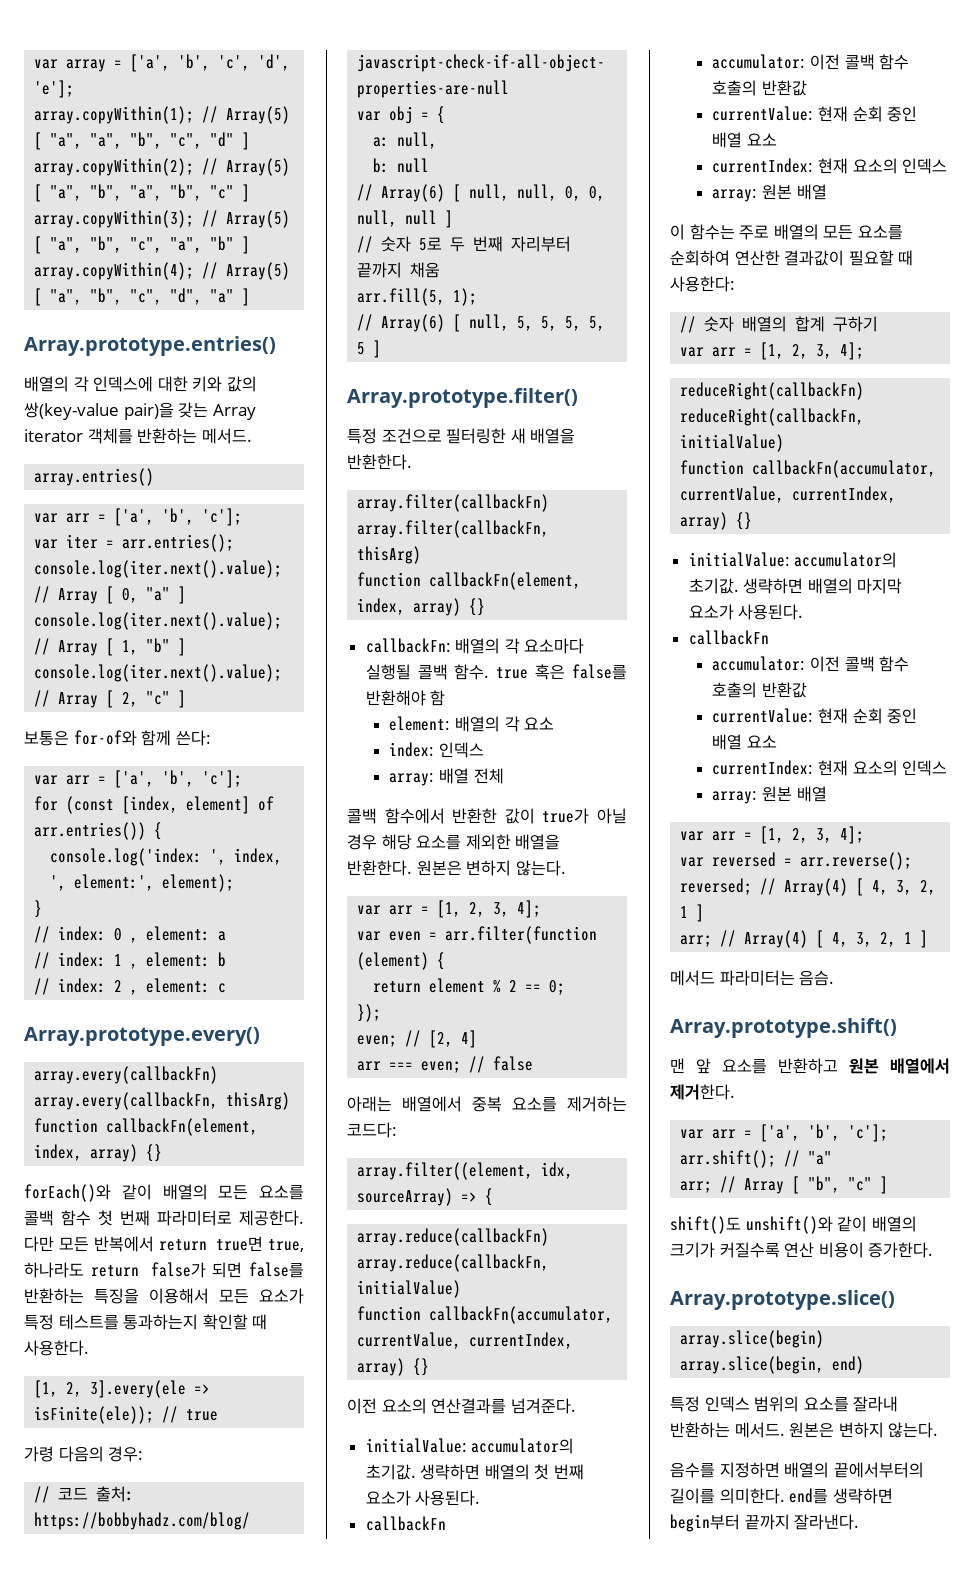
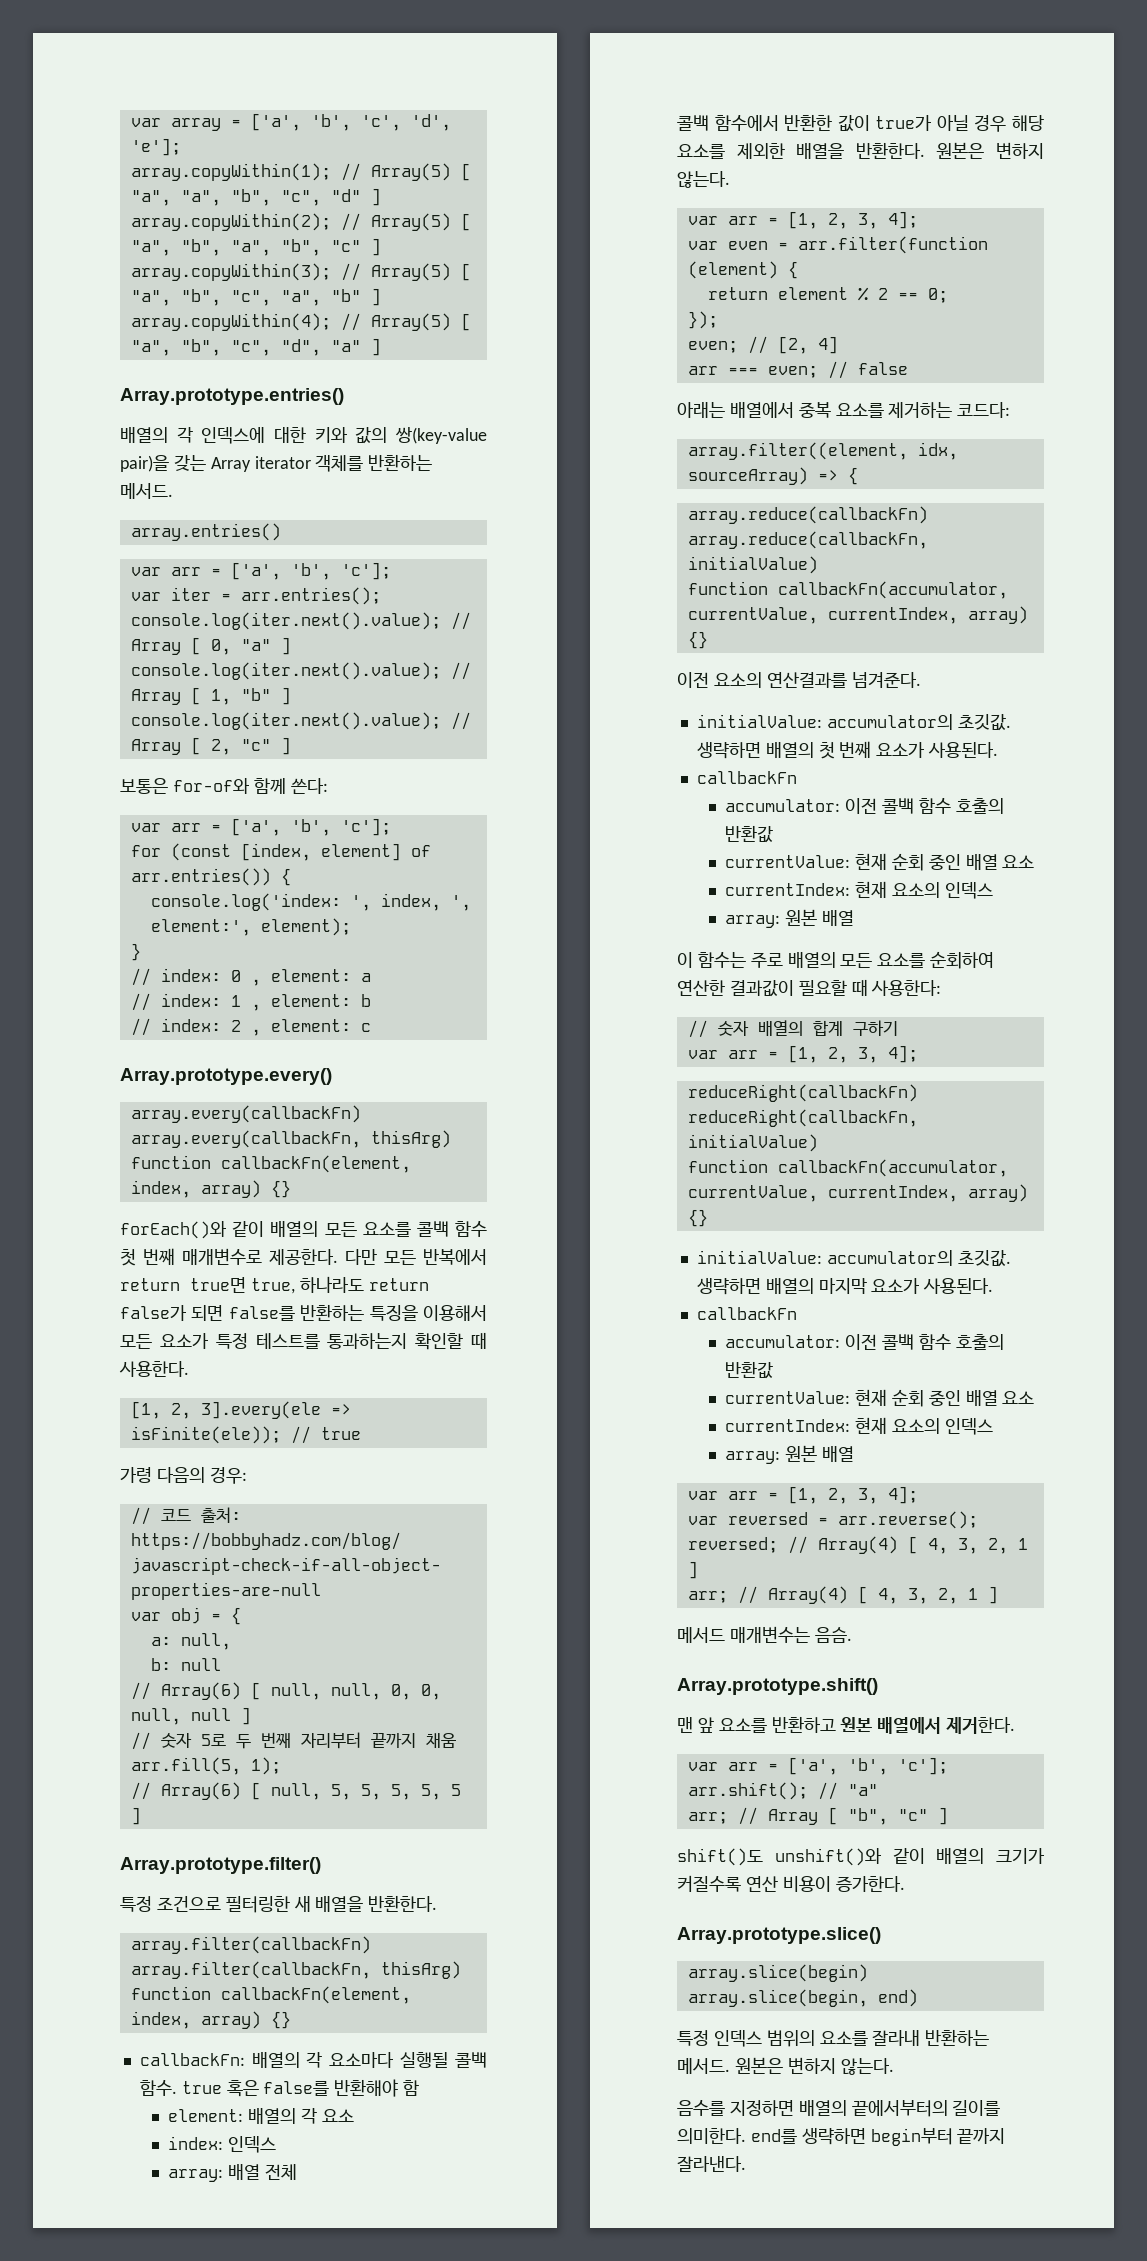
- forEach()와 같이 배열의 모든 요소를 콜백 함수 첫 번째 파라미터로 제공한다.
+ forEach()와 같이 배열의 모든 요소를 콜백 함수 첫 번째 매개변수로 제공한다.
  이전 요소의 연산결과를 넘겨준다.
- initialValue: accumulator의 초기값.
+ initialValue: accumulator의 초깃값.
  reduceRight(callbackFn, initialValue)
  function callbackFn(accumulator, currentValue, currentIndex, array) {}
- initialValue: accumulator의 초기값.
+ initialValue: accumulator의 초깃값.
- 메서드 파라미터는 음슴.
+ 메서드 매개변수는 음슴.

